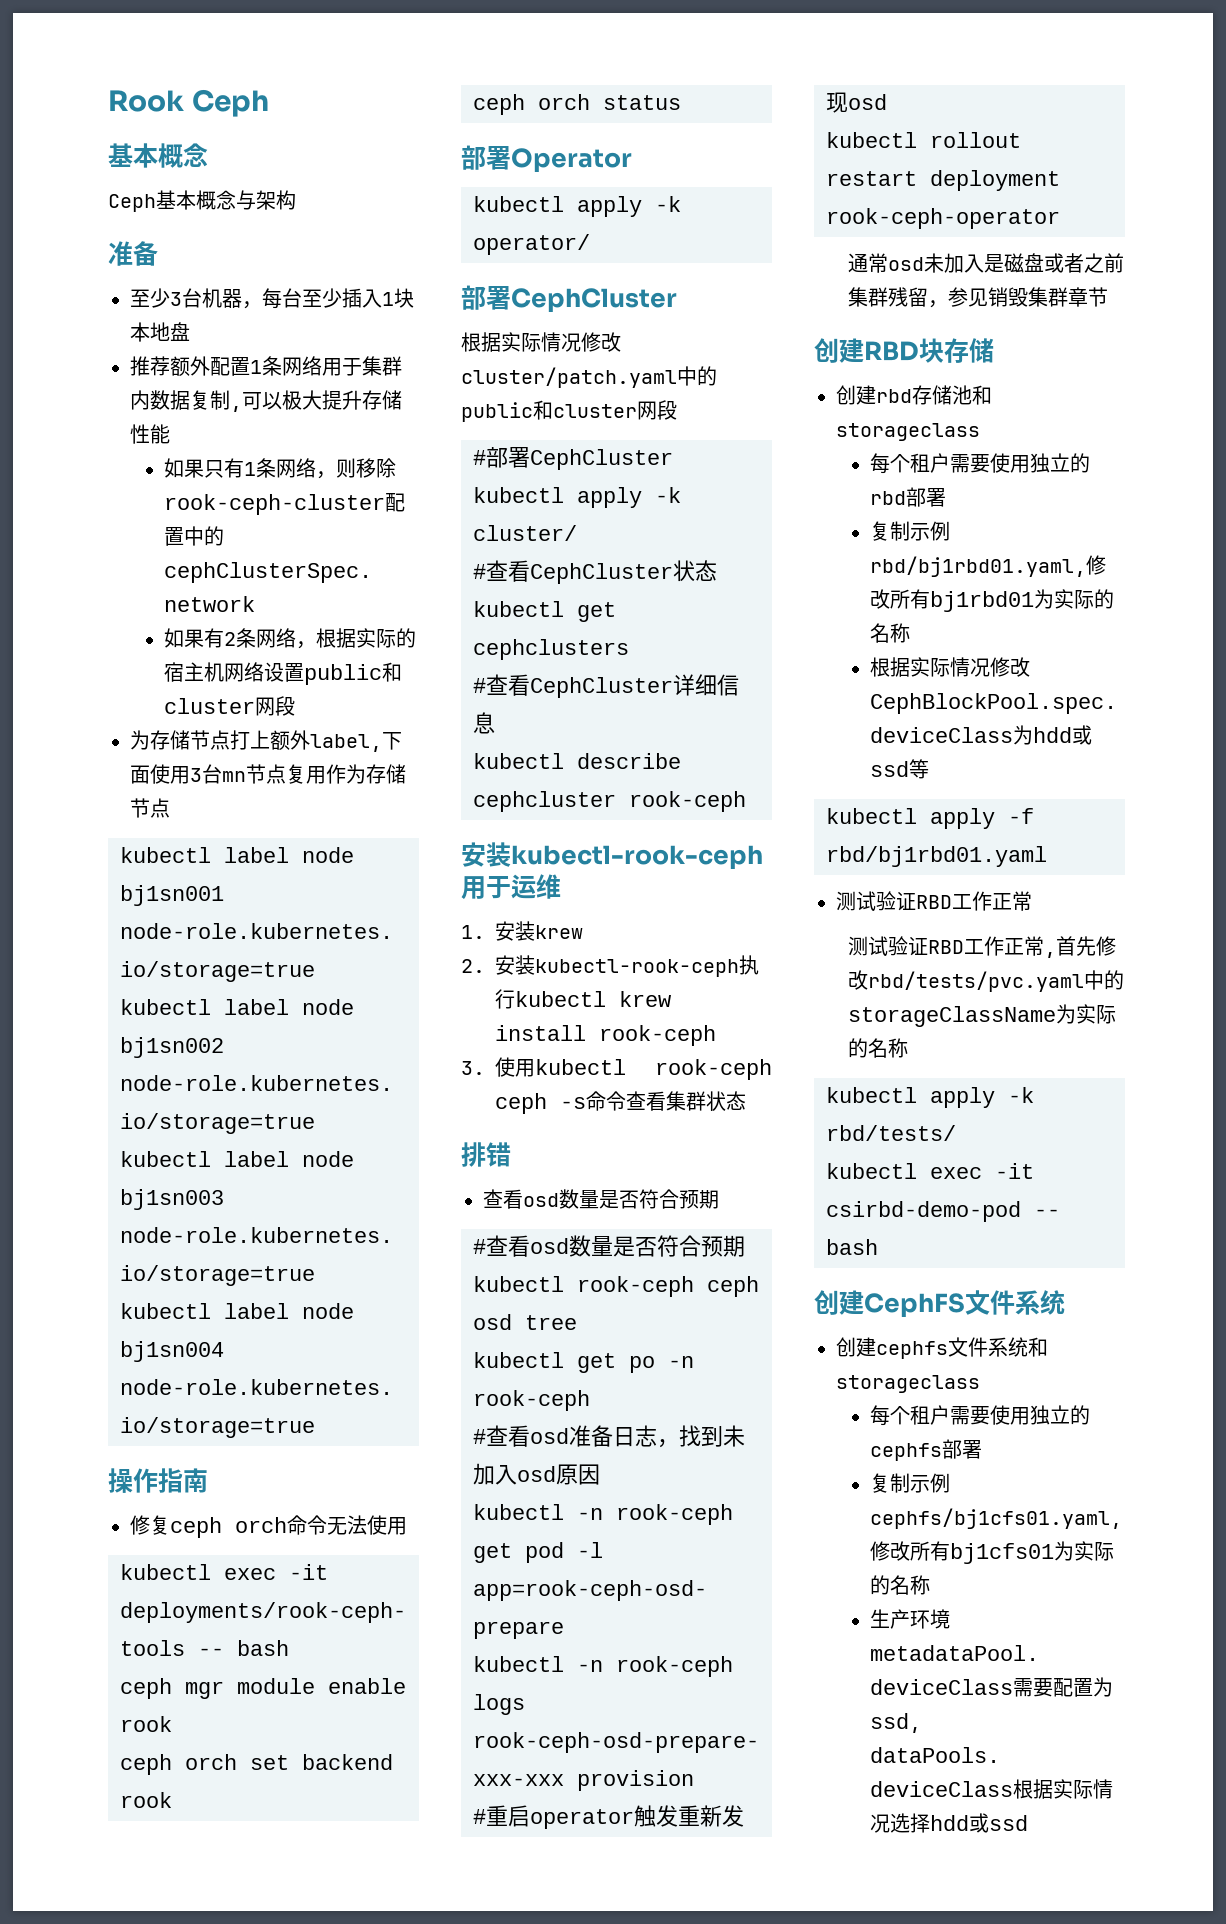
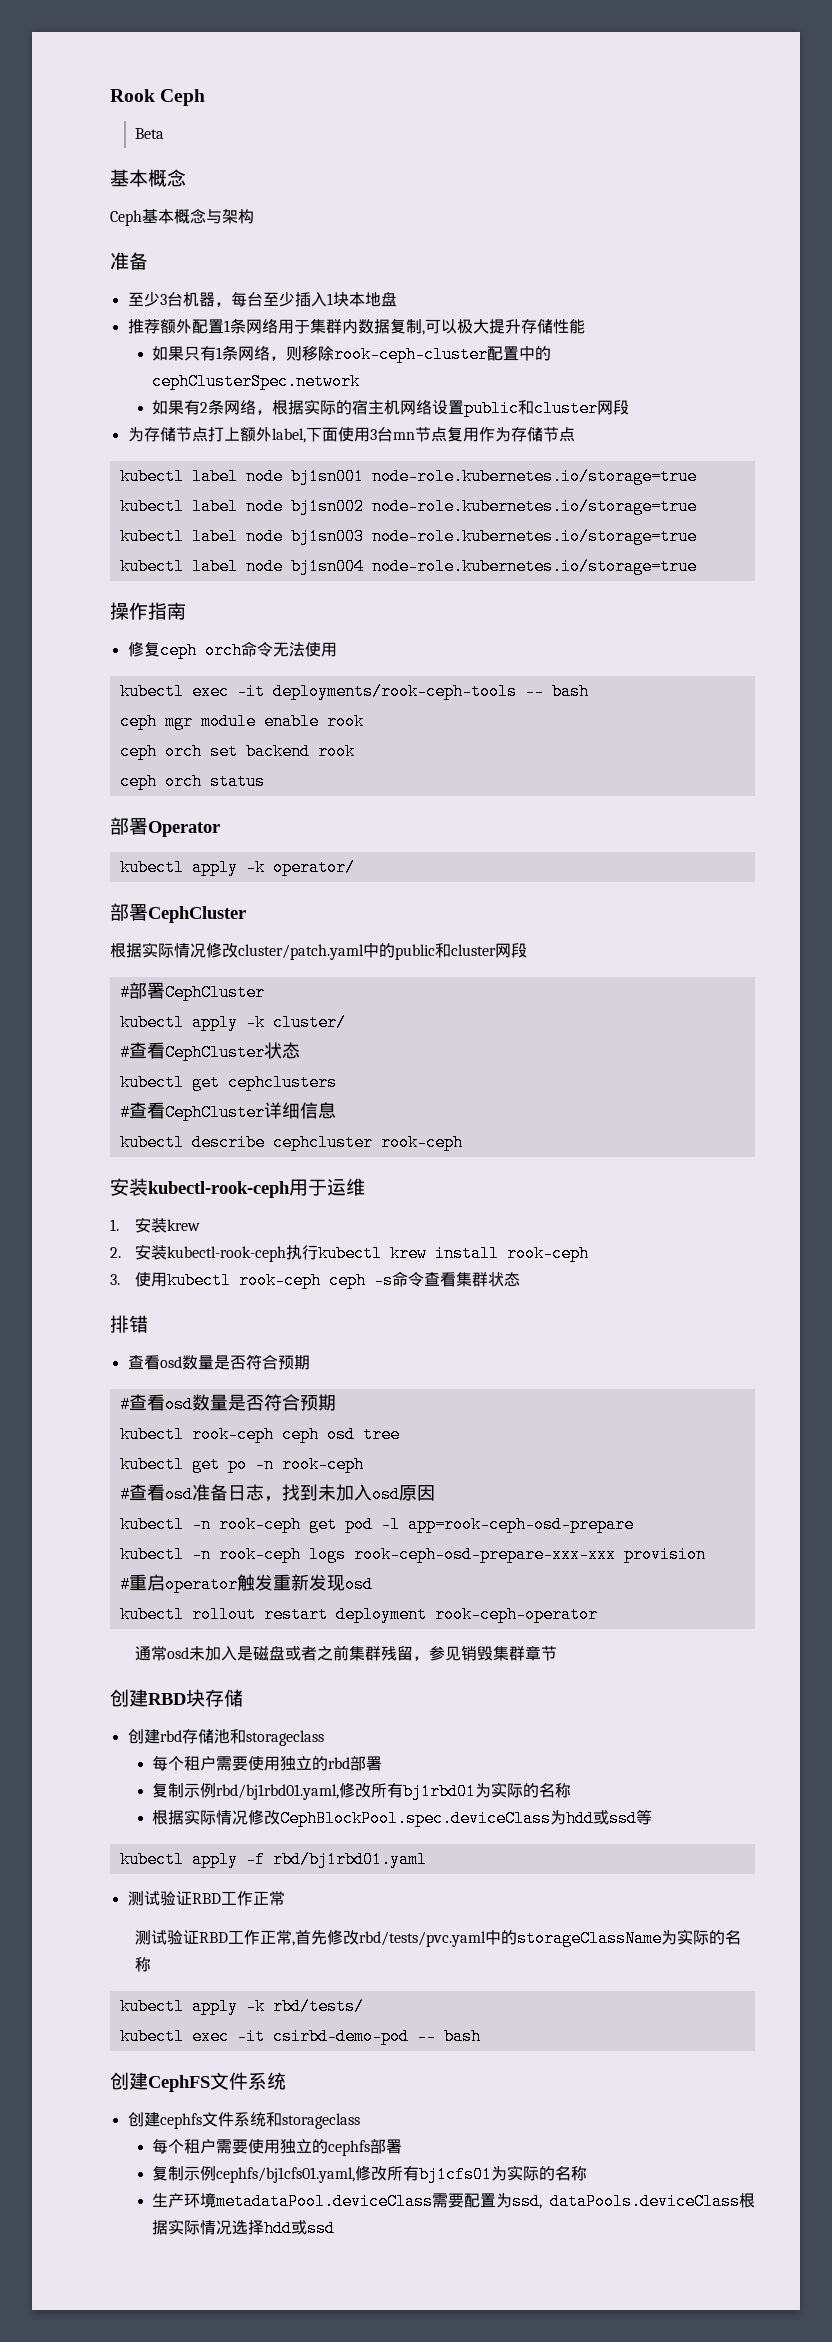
+ Beta

